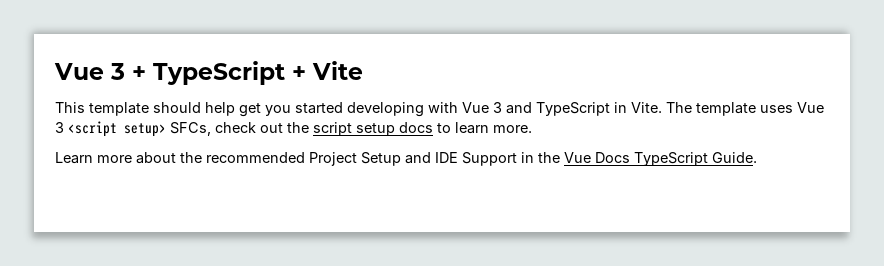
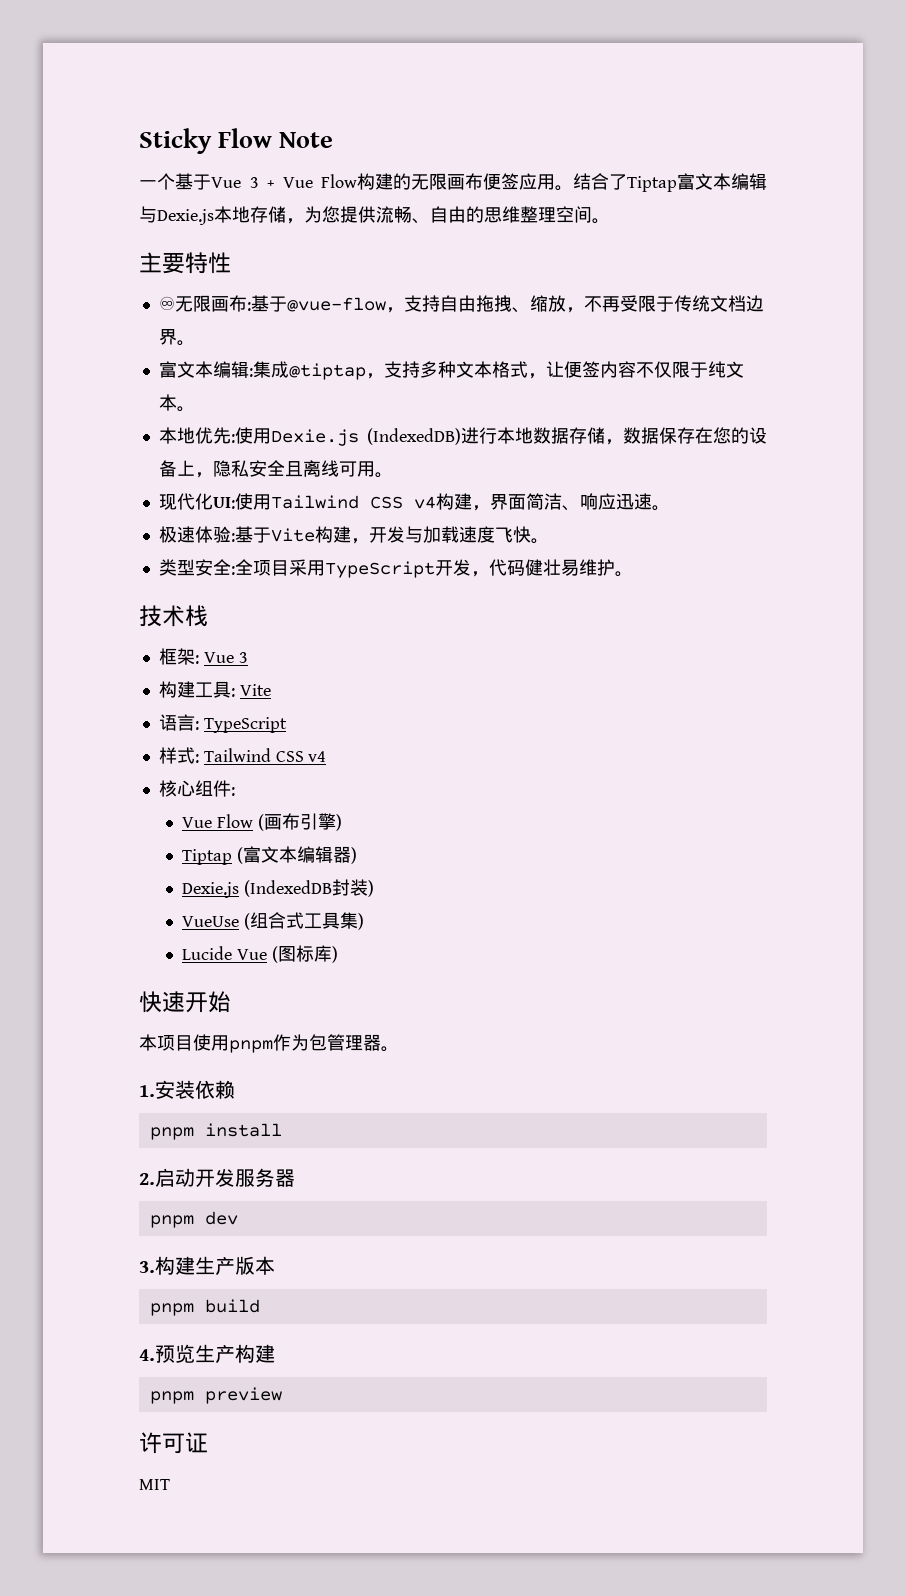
- Vue 3 + TypeScript + Vite
- This template should help get you started developing with Vue 3 and TypeScript in Vite. The template uses Vue 3 <script setup> SFCs, check out the script setup docs to learn more.
- Learn more about the recommended Project Setup and IDE Support in the Vue Docs TypeScript Guide.
+ Sticky Flow Note
+ 一个基于Vue 3 + Vue Flow构建的无限画布便签应用。结合了Tiptap富文本编辑与Dexie.js本地存储，为您提供流畅、自由的思维整理空间。
+ 主要特性
+ ♾无限画布:基于@vue-flow，支持自由拖拽、缩放，不再受限于传统文档边界。
+ 富文本编辑:集成@tiptap，支持多种文本格式，让便签内容不仅限于纯文本。
+ 本地优先:使用Dexie.js (IndexedDB)进行本地数据存储，数据保存在您的设备上，隐私安全且离线可用。
+ 现代化UI:使用Tailwind CSS v4构建，界面简洁、响应迅速。
+ 极速体验:基于Vite构建，开发与加载速度飞快。
+ 类型安全:全项目采用TypeScript开发，代码健壮易维护。
+ 技术栈
+ 框架: Vue 3
+ 构建工具: Vite
+ 语言: TypeScript
+ 样式: Tailwind CSS v4
+ 核心组件:
+ Vue Flow (画布引擎)
+ Tiptap (富文本编辑器)
+ Dexie.js (IndexedDB封装)
+ VueUse (组合式工具集)
+ Lucide Vue (图标库)
+ 快速开始
+ 本项目使用pnpm作为包管理器。
+ 1.安装依赖
+ pnpm install
+ 2.启动开发服务器
+ pnpm dev
+ 3.构建生产版本
+ pnpm build
+ 4.预览生产构建
+ pnpm preview
+ 许可证
+ MIT

